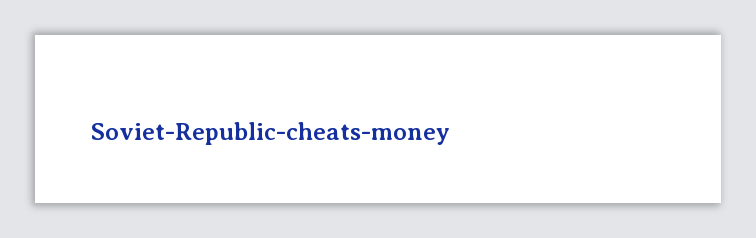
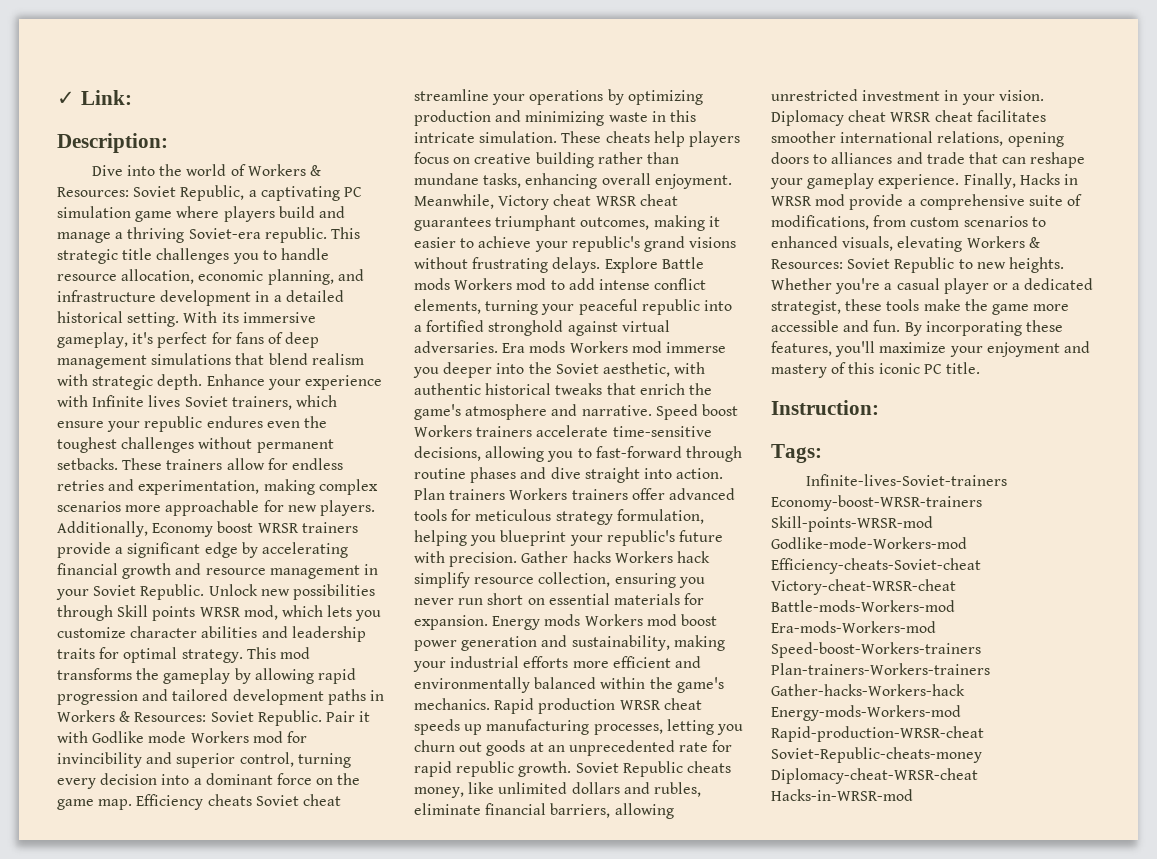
- Soviet-Republic-cheats-money
+ ✓ Link:
+ Description:
+ Dive into the world of Workers & Resources: Soviet Republic, a captivating PC simulation game where players build and manage a thriving Soviet-era republic. This strategic title challenges you to handle resource allocation, economic planning, and infrastructure development in a detailed historical setting. With its immersive gameplay, it's perfect for fans of deep management simulations that blend realism with strategic depth. Enhance your experience with Infinite lives Soviet trainers, which ensure your republic endures even the toughest challenges without permanent setbacks. These trainers allow for endless retries and experimentation, making complex scenarios more approachable for new players. Additionally, Economy boost WRSR trainers provide a significant edge by accelerating financial growth and resource management in your Soviet Republic. Unlock new possibilities through Skill points WRSR mod, which lets you customize character abilities and leadership traits for optimal strategy. This mod transforms the gameplay by allowing rapid progression and tailored development paths in Workers & Resources: Soviet Republic. Pair it with Godlike mode Workers mod for invincibility and superior control, turning every decision into a dominant force on the game map. Efficiency cheats Soviet cheat streamline your operations by optimizing production and minimizing waste in this intricate simulation. These cheats help players focus on creative building rather than mundane tasks, enhancing overall enjoyment. Meanwhile, Victory cheat WRSR cheat guarantees triumphant outcomes, making it easier to achieve your republic's grand visions without frustrating delays. Explore Battle mods Workers mod to add intense conflict elements, turning your peaceful republic into a fortified stronghold against virtual adversaries. Era mods Workers mod immerse you deeper into the Soviet aesthetic, with authentic historical tweaks that enrich the game's atmosphere and narrative. Speed boost Workers trainers accelerate time-sensitive decisions, allowing you to fast-forward through routine phases and dive straight into action. Plan trainers Workers trainers offer advanced tools for meticulous strategy formulation, helping you blueprint your republic's future with precision. Gather hacks Workers hack simplify resource collection, ensuring you never run short on essential materials for expansion. Energy mods Workers mod boost power generation and sustainability, making your industrial efforts more efficient and environmentally balanced within the game's mechanics. Rapid production WRSR cheat speeds up manufacturing processes, letting you churn out goods at an unprecedented rate for rapid republic growth. Soviet Republic cheats money, like unlimited dollars and rubles, eliminate financial barriers, allowing unrestricted investment in your vision. Diplomacy cheat WRSR cheat facilitates smoother international relations, opening doors to alliances and trade that can reshape your gameplay experience. Finally, Hacks in WRSR mod provide a comprehensive suite of modifications, from custom scenarios to enhanced visuals, elevating Workers & Resources: Soviet Republic to new heights. Whether you're a casual player or a dedicated strategist, these tools make the game more accessible and fun. By incorporating these features, you'll maximize your enjoyment and mastery of this iconic PC title.
+ Instruction:
+ Tags:
+ Infinite-lives-Soviet-trainers Economy-boost-WRSR-trainers Skill-points-WRSR-mod Godlike-mode-Workers-mod Efficiency-cheats-Soviet-cheat Victory-cheat-WRSR-cheat Battle-mods-Workers-mod Era-mods-Workers-mod Speed-boost-Workers-trainers Plan-trainers-Workers-trainers Gather-hacks-Workers-hack Energy-mods-Workers-mod Rapid-production-WRSR-cheat Soviet-Republic-cheats-money Diplomacy-cheat-WRSR-cheat Hacks-in-WRSR-mod

